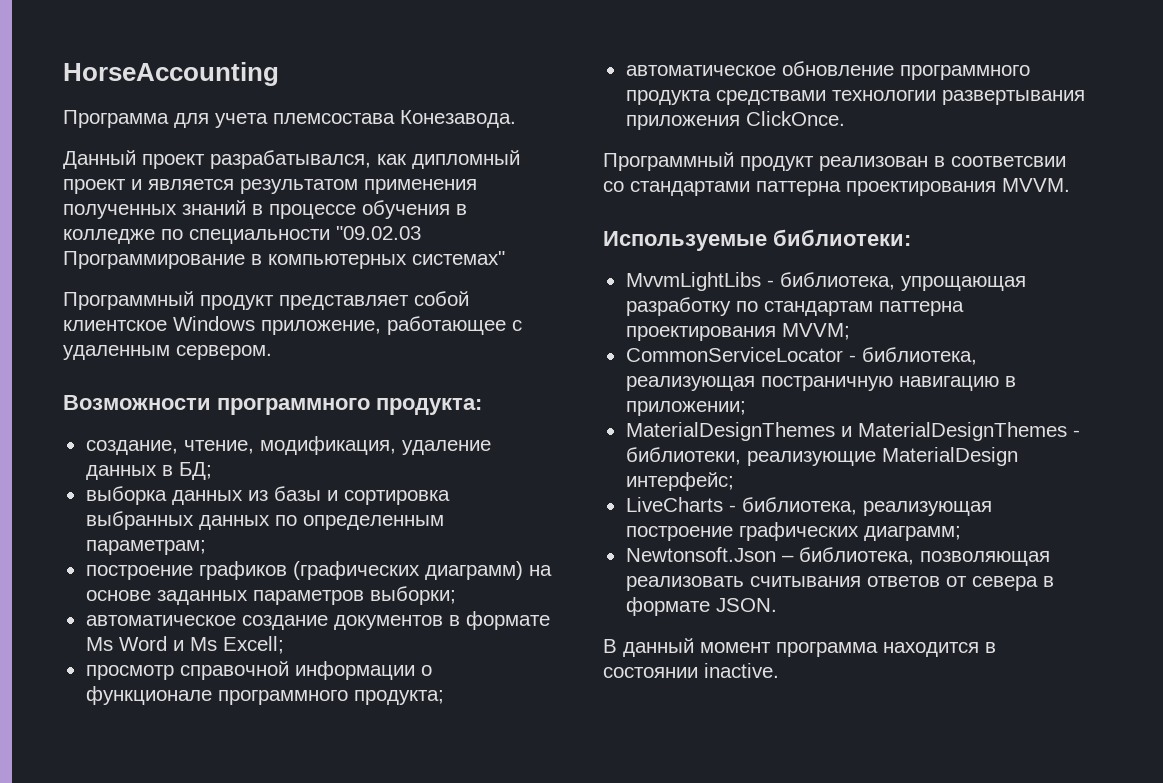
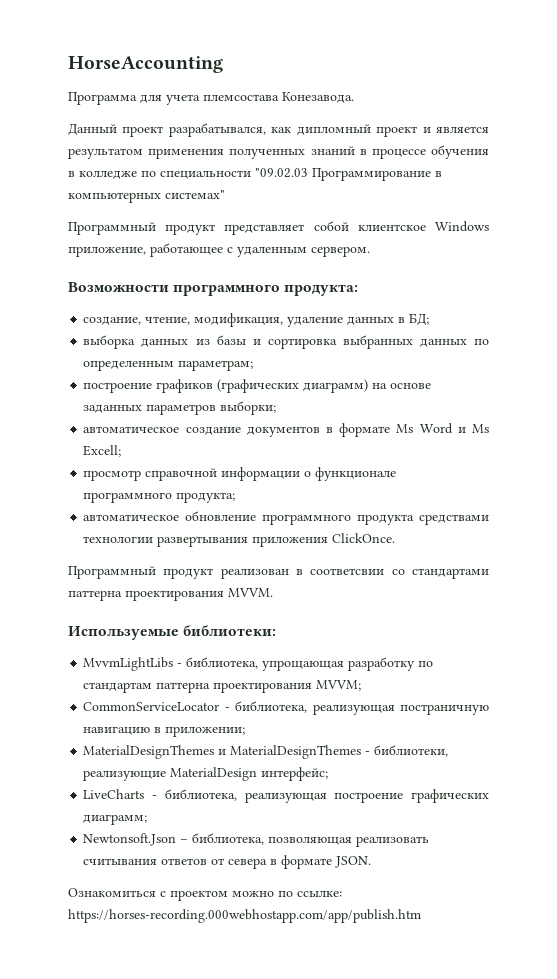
- В данный момент программа находится в состоянии inactive.
+ Ознакомиться с проектом можно по ссылке: https://horses-recording.000webhostapp.com/app/publish.htm

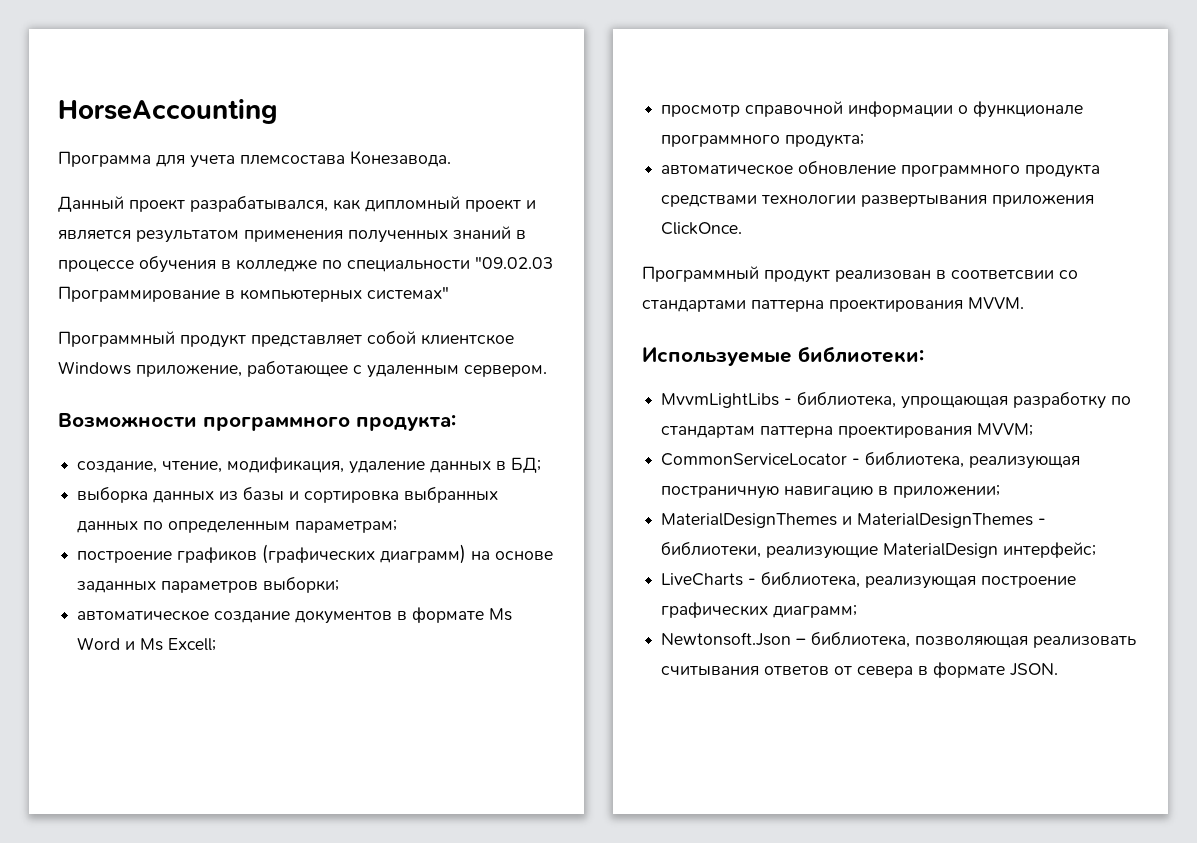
- Ознакомиться с проектом можно по ссылке: https://horses-recording.000webhostapp.com/app/publish.htm

